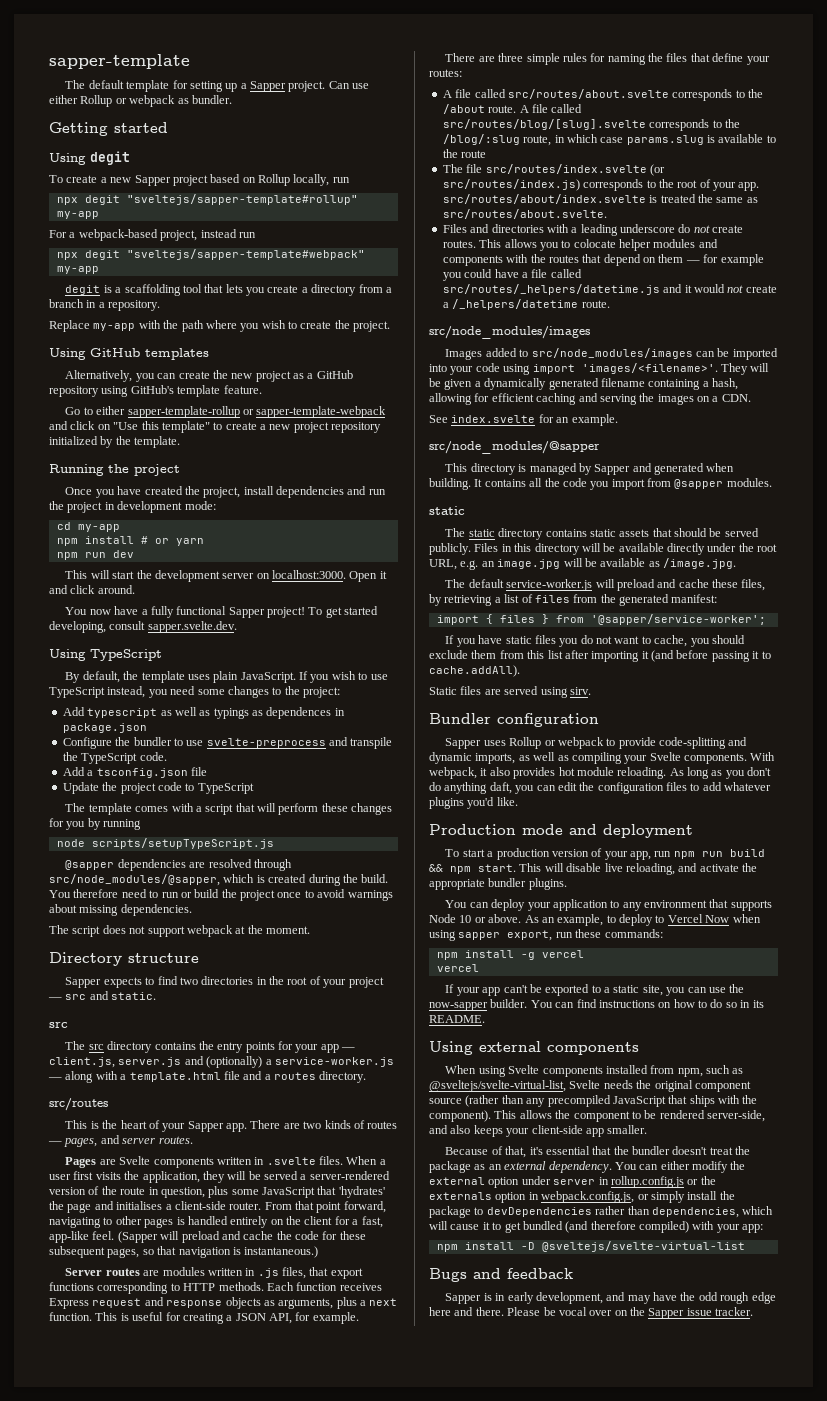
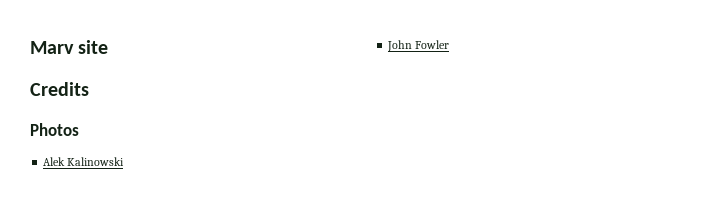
- sapper-template
- The default template for setting up a Sapper project. Can use either Rollup or webpack as bundler.
- Getting started
- Using degit
- To create a new Sapper project based on Rollup locally, run
- npx degit "sveltejs/sapper-template#rollup" my-app
- For a webpack-based project, instead run
- npx degit "sveltejs/sapper-template#webpack" my-app
- degit is a scaffolding tool that lets you create a directory from a branch in a repository.
- Replace my-app with the path where you wish to create the project.
- Using GitHub templates
- Alternatively, you can create the new project as a GitHub repository using GitHub's template feature.
- Go to either sapper-template-rollup or sapper-template-webpack and click on "Use this template" to create a new project repository initialized by the template.
- Running the project
- Once you have created the project, install dependencies and run the project in development mode:
- cd my-app
- npm install # or yarn
- npm run dev
- This will start the development server on localhost:3000. Open it and click around.
- You now have a fully functional Sapper project! To get started developing, consult sapper.svelte.dev.
- Using TypeScript
- By default, the template uses plain JavaScript. If you wish to use TypeScript instead, you need some changes to the project:
- Add typescript as well as typings as dependences in package.json
- Configure the bundler to use svelte-preprocess and transpile the TypeScript code.
- Add a tsconfig.json file
- Update the project code to TypeScript
- The template comes with a script that will perform these changes for you by running
- node scripts/setupTypeScript.js
- @sapper dependencies are resolved through src/node_modules/@sapper, which is created during the build. You therefore need to run or build the project once to avoid warnings about missing dependencies.
- The script does not support webpack at the moment.
- Directory structure
- Sapper expects to find two directories in the root of your project — src and static.
- src
- The src directory contains the entry points for your app — client.js, server.js and (optionally) a service-worker.js — along with a template.html file and a routes directory.
- src/routes
- This is the heart of your Sapper app. There are two kinds of routes — pages, and server routes.
- Pages are Svelte components written in .svelte files. When a user first visits the application, they will be served a server-rendered version of the route in question, plus some JavaScript that 'hydrates' the page and initialises a client-side router. From that point forward, navigating to other pages is handled entirely on the client for a fast, app-like feel. (Sapper will preload and cache the code for these subsequent pages, so that navigation is instantaneous.)
- Server routes are modules written in .js files, that export functions corresponding to HTTP methods. Each function receives Express request and response objects as arguments, plus a next function. This is useful for creating a JSON API, for example.
- There are three simple rules for naming the files that define your routes:
- A file called src/routes/about.svelte corresponds to the /about route. A file called src/routes/blog/[slug].svelte corresponds to the /blog/:slug route, in which case params.slug is available to the route
- The file src/routes/index.svelte (or src/routes/index.js) corresponds to the root of your app. src/routes/about/index.svelte is treated the same as src/routes/about.svelte.
- Files and directories with a leading underscore do not create routes. This allows you to colocate helper modules and components with the routes that depend on them — for example you could have a file called src/routes/_helpers/datetime.js and it would not create a /_helpers/datetime route.
- src/node_modules/images
- Images added to src/node_modules/images can be imported into your code using import 'images/<filename>'. They will be given a dynamically generated filename containing a hash, allowing for efficient caching and serving the images on a CDN.
- See index.svelte for an example.
- src/node_modules/@sapper
- This directory is managed by Sapper and generated when building. It contains all the code you import from @sapper modules.
- static
- The static directory contains static assets that should be served publicly. Files in this directory will be available directly under the root URL, e.g. an image.jpg will be available as /image.jpg.
- The default service-worker.js will preload and cache these files, by retrieving a list of files from the generated manifest:
- import { files } from '@sapper/service-worker';
- If you have static files you do not want to cache, you should exclude them from this list after importing it (and before passing it to cache.addAll).
- Static files are served using sirv.
- Bundler configuration
- Sapper uses Rollup or webpack to provide code-splitting and dynamic imports, as well as compiling your Svelte components. With webpack, it also provides hot module reloading. As long as you don't do anything daft, you can edit the configuration files to add whatever plugins you'd like.
- Production mode and deployment
- To start a production version of your app, run npm run build && npm start. This will disable live reloading, and activate the appropriate bundler plugins.
- You can deploy your application to any environment that supports Node 10 or above. As an example, to deploy to Vercel Now when using sapper export, run these commands:
- npm install -g vercel
- vercel
- If your app can't be exported to a static site, you can use the now-sapper builder. You can find instructions on how to do so in its README.
- Using external components
- When using Svelte components installed from npm, such as @sveltejs/svelte-virtual-list, Svelte needs the original component source (rather than any precompiled JavaScript that ships with the component). This allows the component to be rendered server-side, and also keeps your client-side app smaller.
- Because of that, it's essential that the bundler doesn't treat the package as an external dependency. You can either modify the external option under server in rollup.config.js or the externals option in webpack.config.js, or simply install the package to devDependencies rather than dependencies, which will cause it to get bundled (and therefore compiled) with your app:
- npm install -D @sveltejs/svelte-virtual-list
- Bugs and feedback
- Sapper is in early development, and may have the odd rough edge here and there. Please be vocal over on the Sapper issue tracker.
+ Marv site
+ Credits
+ Photos
+ Alek Kalinowski
+ John Fowler

